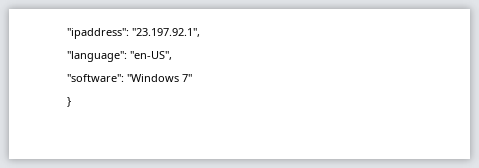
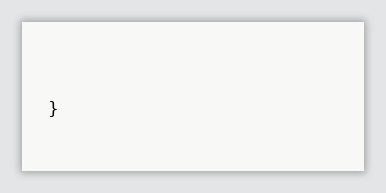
- "ipaddress": "23.197.92.1",
- "language": "en-US",
- "software": "Windows 7"

